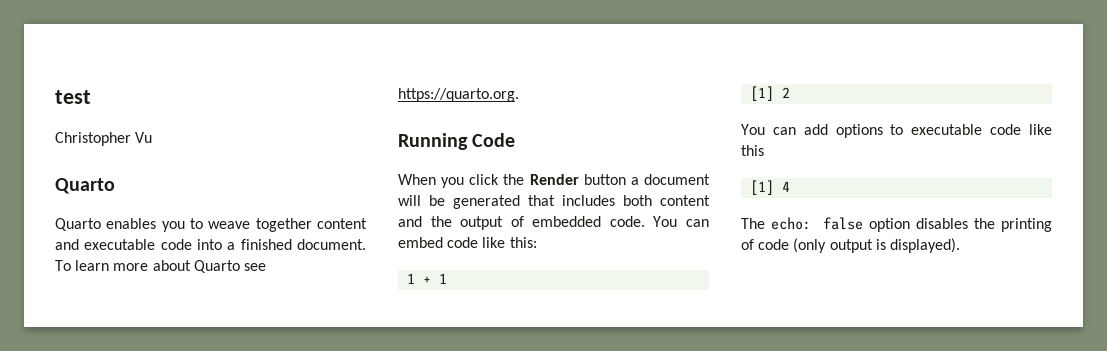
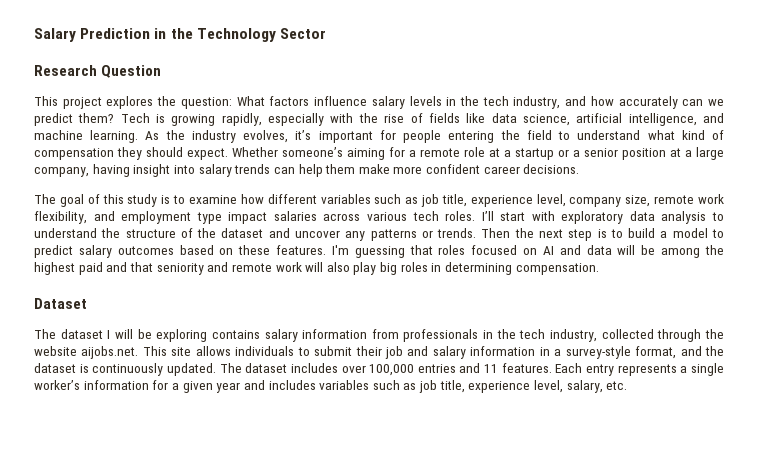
- test
- Christopher Vu
- Quarto
- Quarto enables you to weave together content and executable code into a finished document. To learn more about Quarto see https://quarto.org.
- Running Code
- When you click the Render button a document will be generated that includes both content and the output of embedded code. You can embed code like this:
- 1 + 1
- [1] 2
- You can add options to executable code like this
- [1] 4
- The echo: false option disables the printing of code (only output is displayed).
+ Salary Prediction in the Technology Sector
+ Research Question
+ This project explores the question: What factors influence salary levels in the tech industry, and how accurately can we predict them? Tech is growing rapidly, especially with the rise of fields like data science, artificial intelligence, and machine learning. As the industry evolves, it’s important for people entering the field to understand what kind of compensation they should expect. Whether someone’s aiming for a remote role at a startup or a senior position at a large company, having insight into salary trends can help them make more confident career decisions.
+ The goal of this study is to examine how different variables such as job title, experience level, company size, remote work flexibility, and employment type impact salaries across various tech roles. I’ll start with exploratory data analysis to understand the structure of the dataset and uncover any patterns or trends. Then the next step is to build a model to predict salary outcomes based on these features. I'm guessing that roles focused on AI and data will be among the highest paid and that seniority and remote work will also play big roles in determining compensation.
+ Dataset
+ The dataset I will be exploring contains salary information from professionals in the tech industry, collected through the website aijobs.net. This site allows individuals to submit their job and salary information in a survey-style format, and the dataset is continuously updated. The dataset includes over 100,000 entries and 11 features. Each entry represents a single worker’s information for a given year and includes variables such as job title, experience level, salary, etc.

